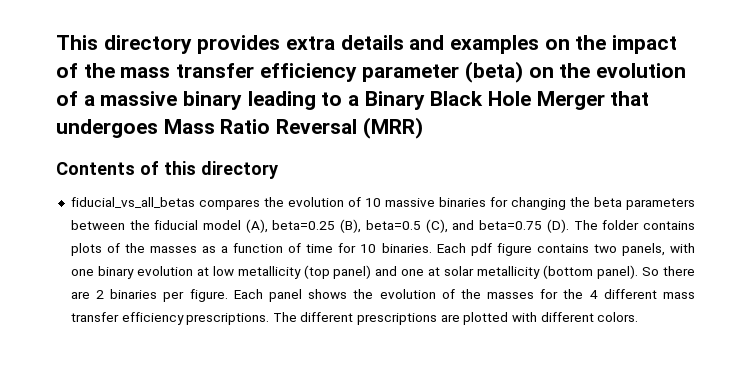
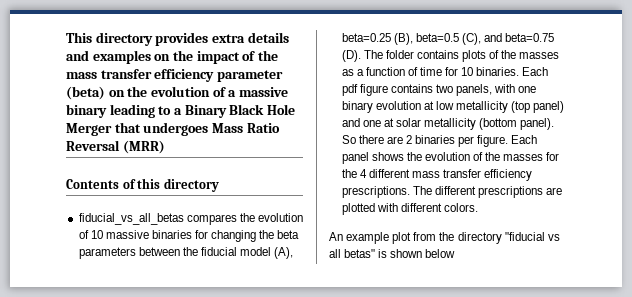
+ An example plot from the directory "fiducial vs all betas" is shown below

